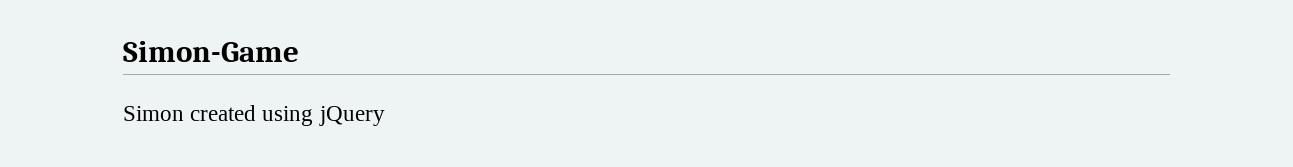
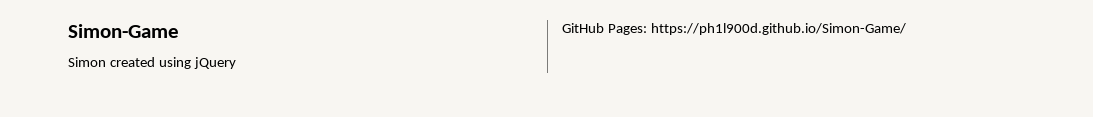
+ GitHub Pages: https://ph1l900d.github.io/Simon-Game/

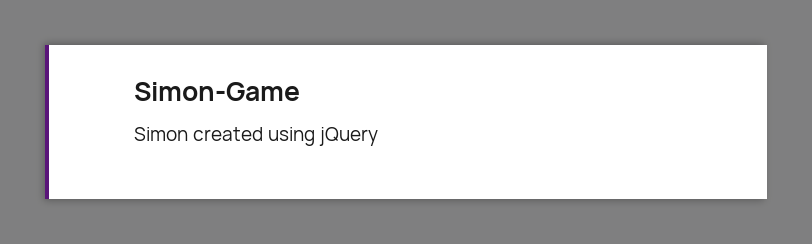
- GitHub Pages: https://ph1l900d.github.io/Simon-Game/

